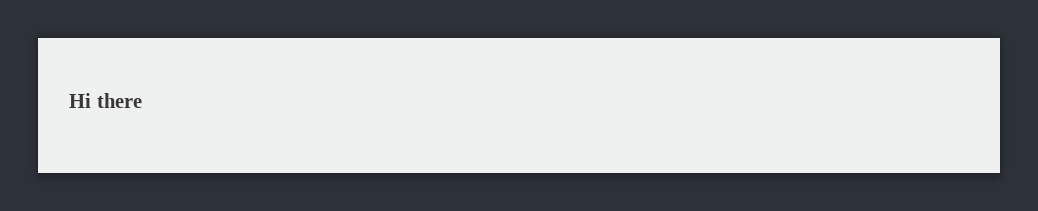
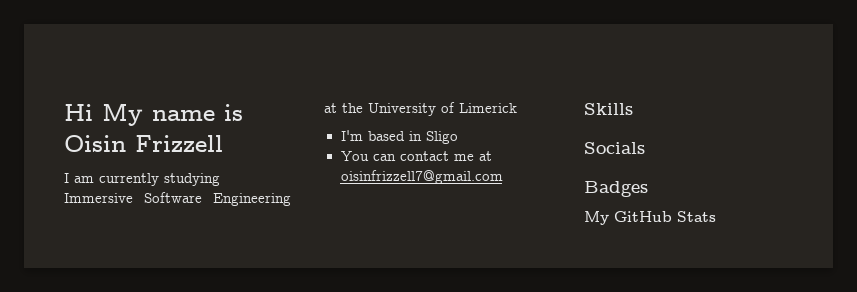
- Hi there
+ Hi My name is Oisin Frizzell
+ I am currently studying Immersive Software Engineering at the University of Limerick
+ I'm based in Sligo
+ You can contact me at oisinfrizzell7@gmail.com
+ Skills
+ Socials
+ Badges
+ My GitHub Stats

